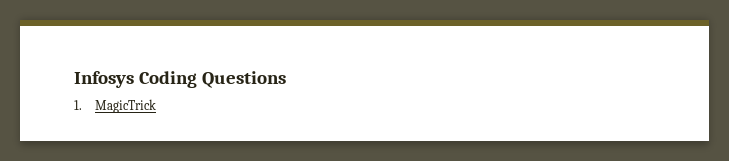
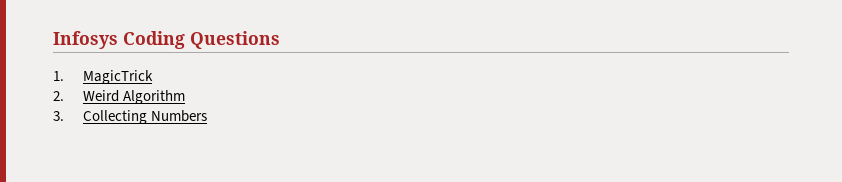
+ 2. Weird Algorithm
+ 3. Collecting Numbers

